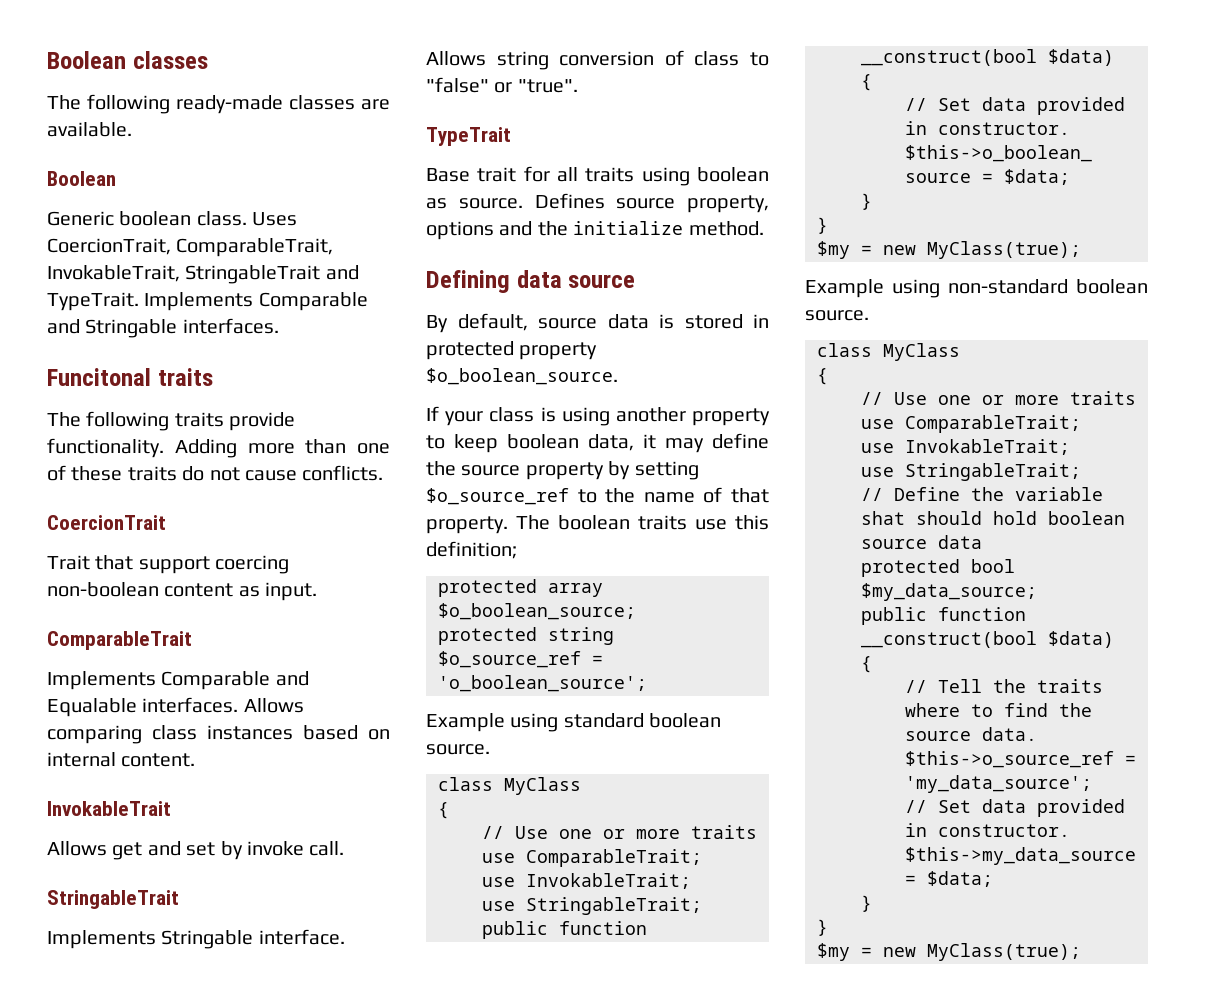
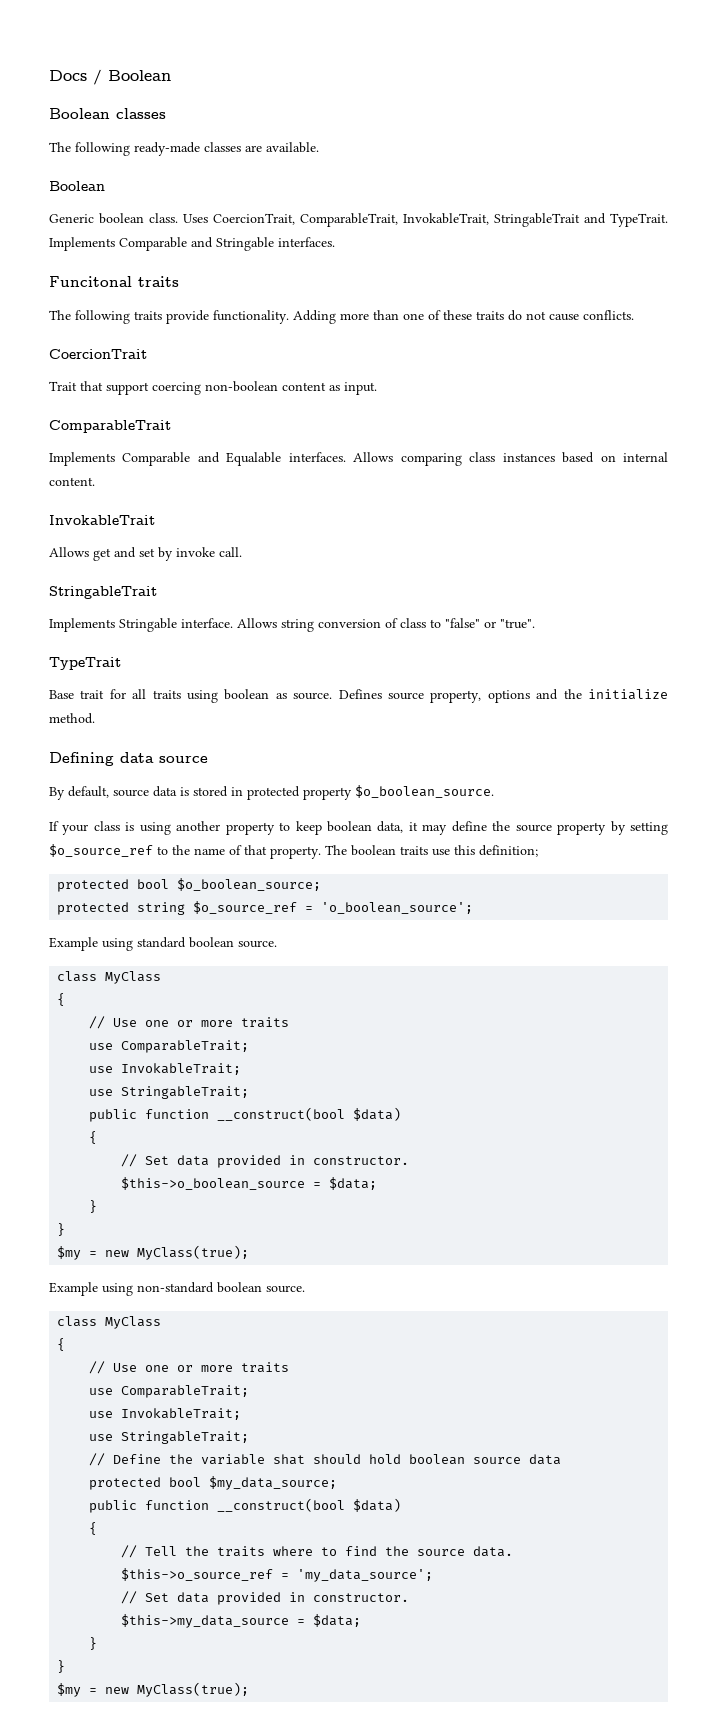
+ Docs / Boolean
- protected array $o_boolean_source;
+ protected bool $o_boolean_source;

